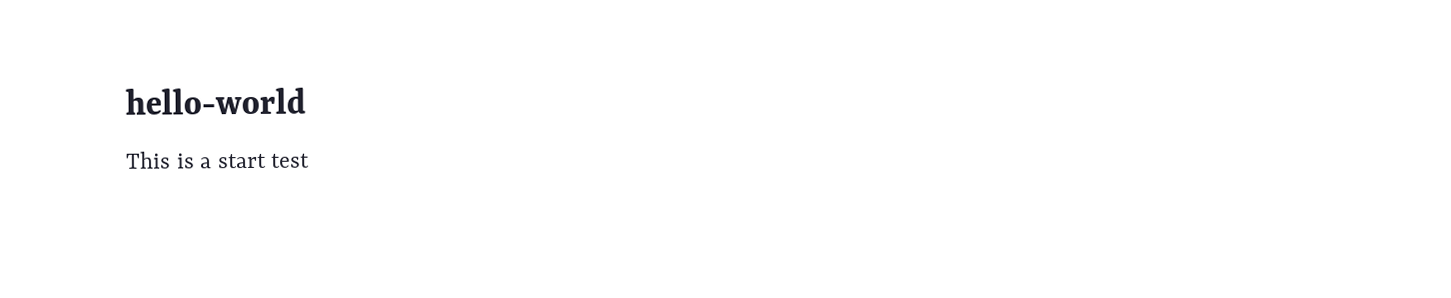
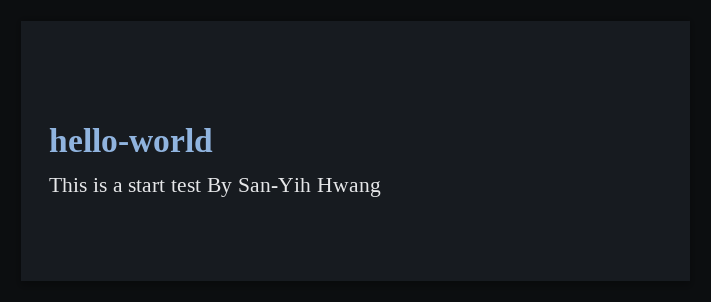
- This is a start test
+ This is a start test By San-Yih Hwang

